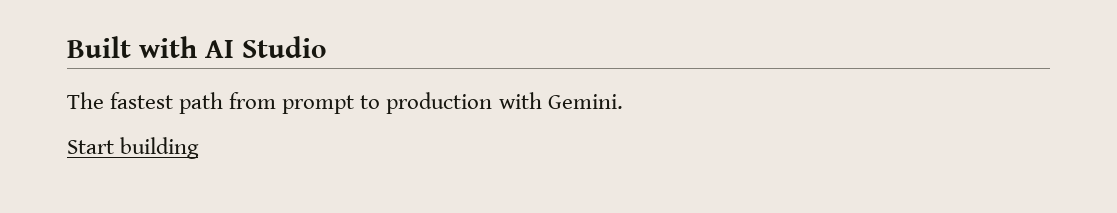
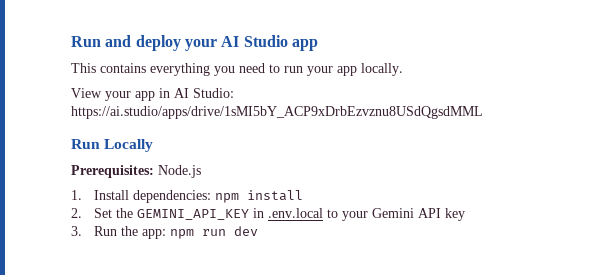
- Built with AI Studio
- The fastest path from prompt to production with Gemini.
- Start building
+ Run and deploy your AI Studio app
+ This contains everything you need to run your app locally.
+ View your app in AI Studio: https://ai.studio/apps/drive/1sMI5bY_ACP9xDrbEzvznu8USdQgsdMML
+ Run Locally
+ Prerequisites: Node.js
+ 1. Install dependencies: npm install
+ 2. Set the GEMINI_API_KEY in .env.local to your Gemini API key
+ 3. Run the app: npm run dev

